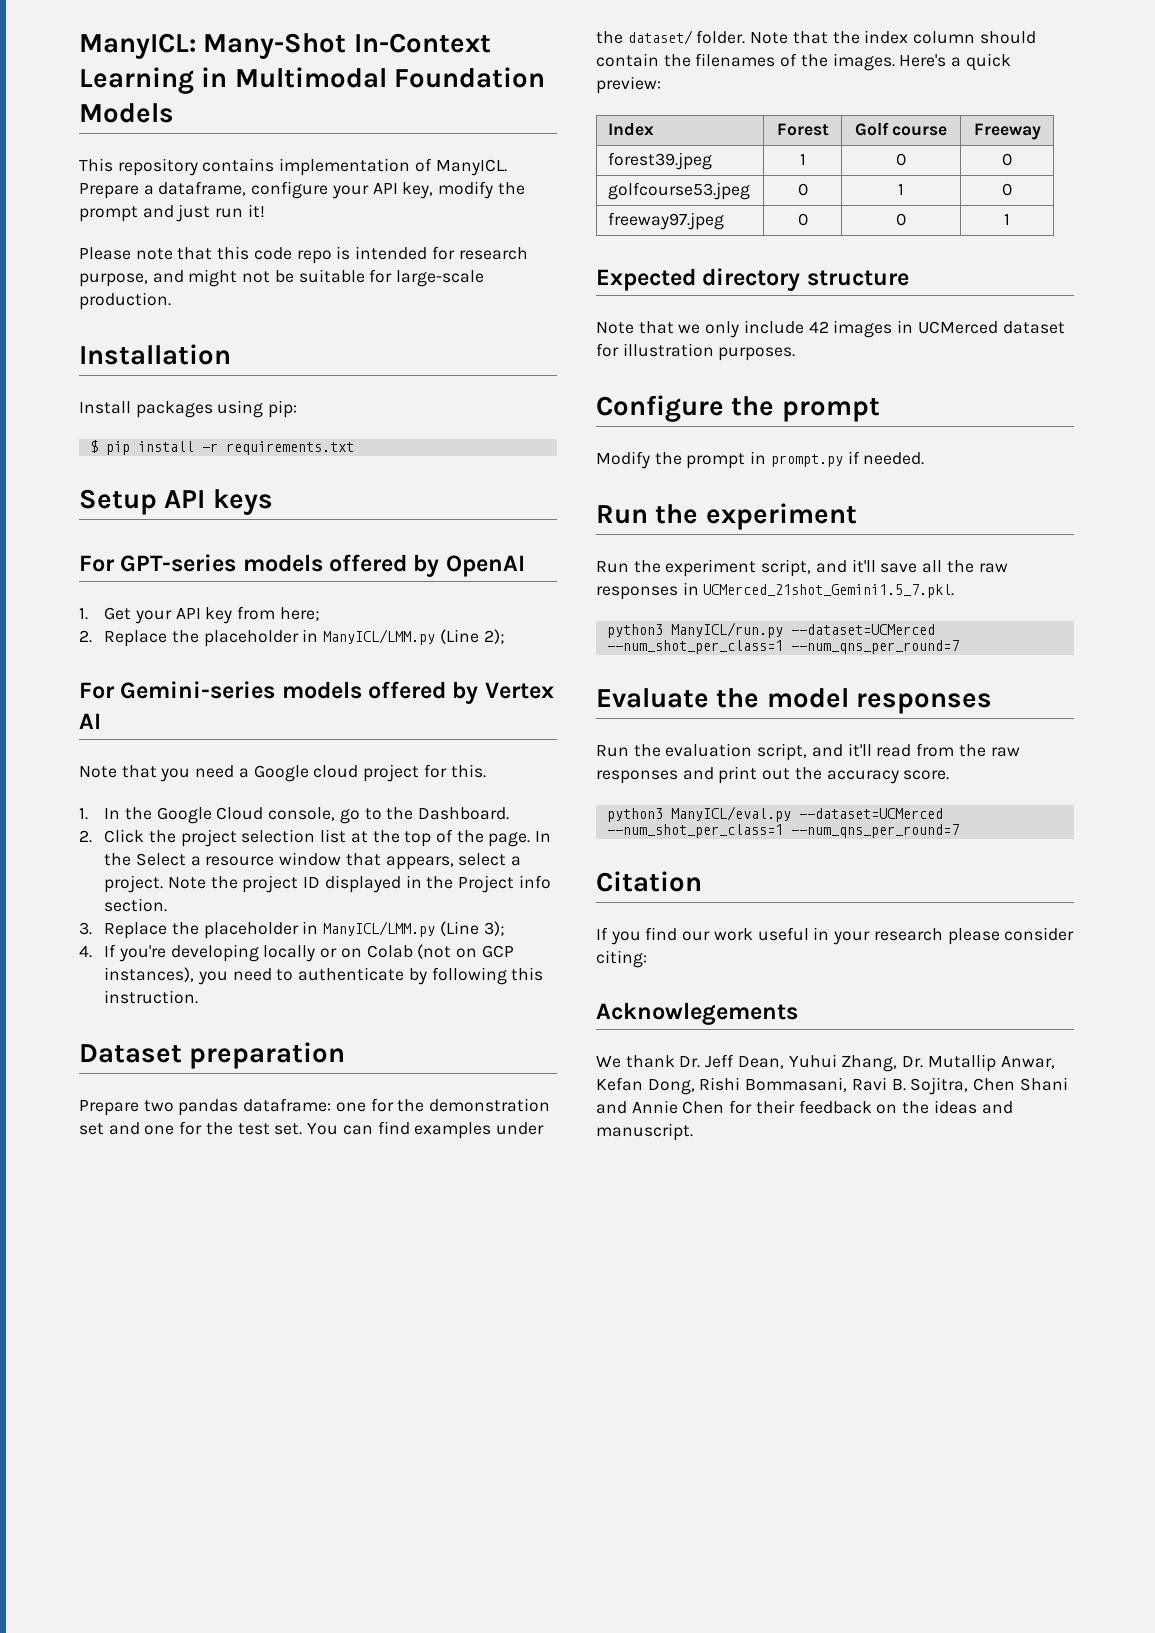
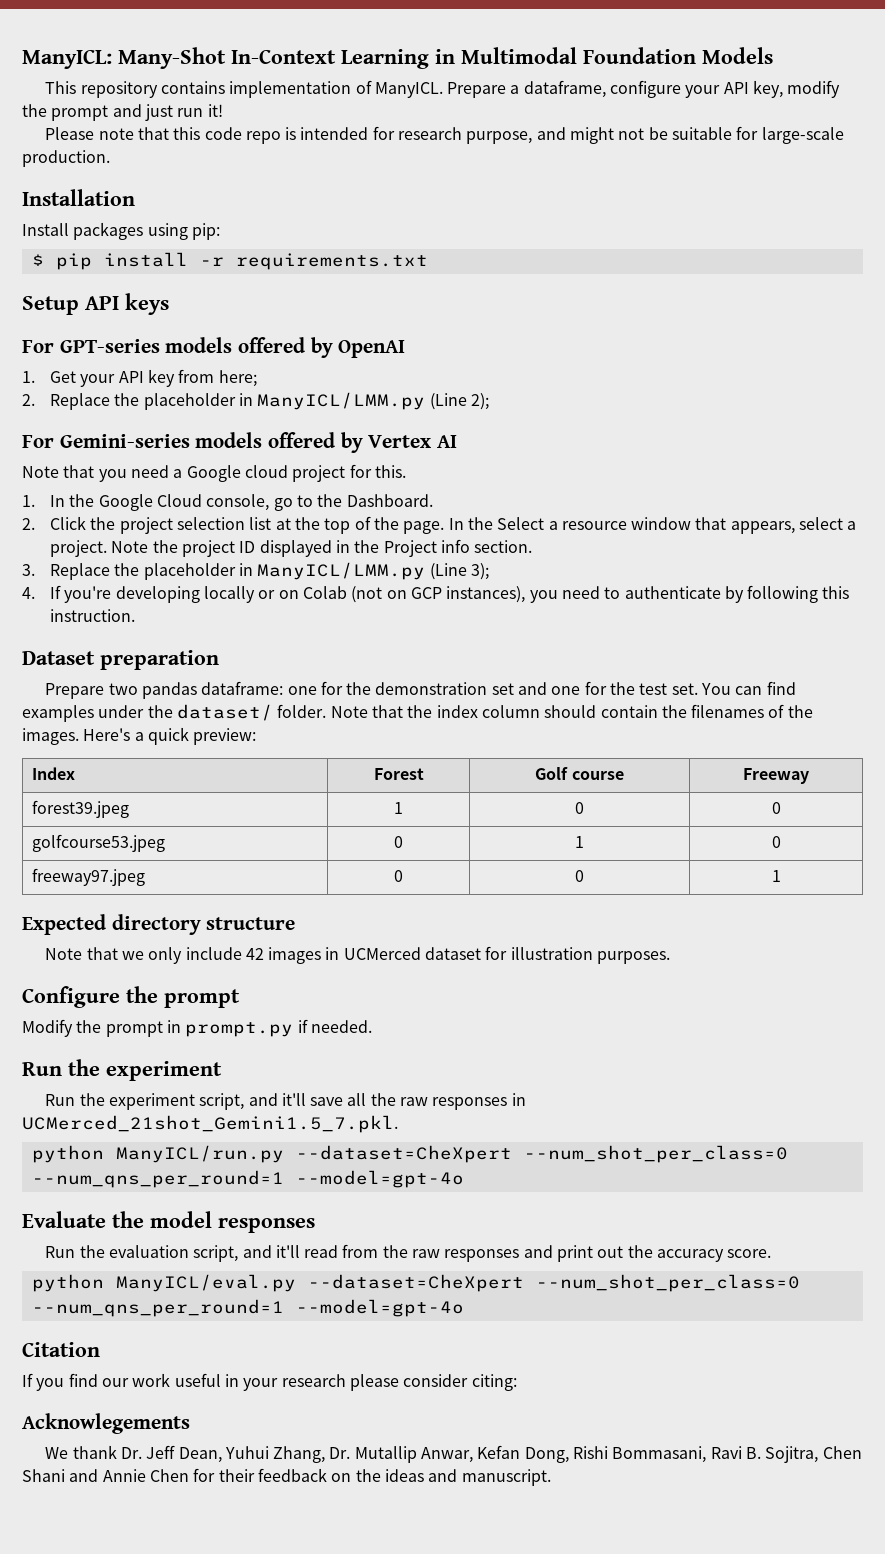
- python3 ManyICL/run.py --dataset=UCMerced --num_shot_per_class=1 --num_qns_per_round=7
+ python ManyICL/run.py --dataset=CheXpert --num_shot_per_class=0 --num_qns_per_round=1 --model=gpt-4o
- python3 ManyICL/eval.py --dataset=UCMerced --num_shot_per_class=1 --num_qns_per_round=7
+ python ManyICL/eval.py --dataset=CheXpert --num_shot_per_class=0 --num_qns_per_round=1 --model=gpt-4o

